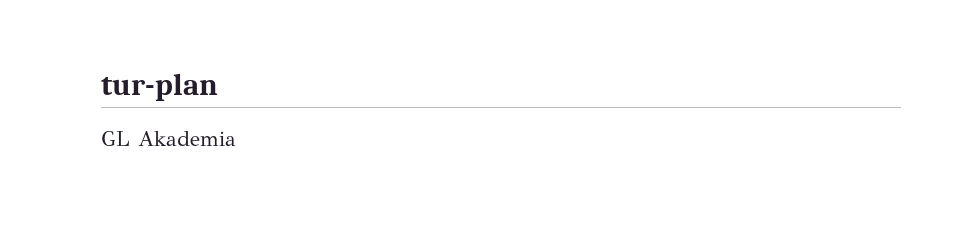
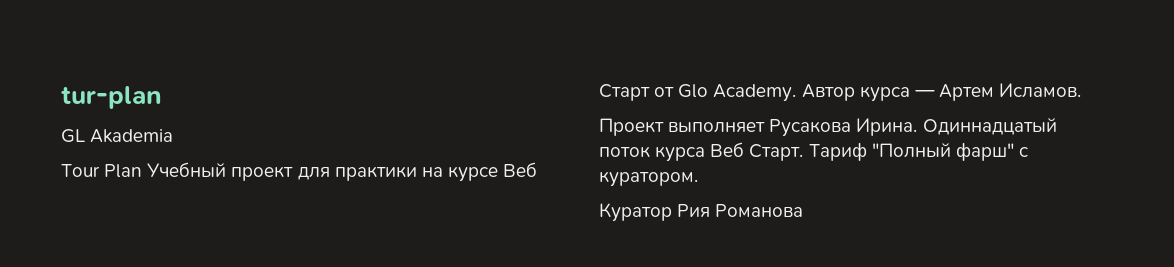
+ Tour Plan Учебный проект для практики на курсе Веб Старт от Glo Academy. Автор курса — Артем Исламов.
+ Проект выполняет Русакова Ирина. Одиннадцатый поток курса Веб Старт. Тариф "Полный фарш" с куратором.
+ Куратор Рия Романова

